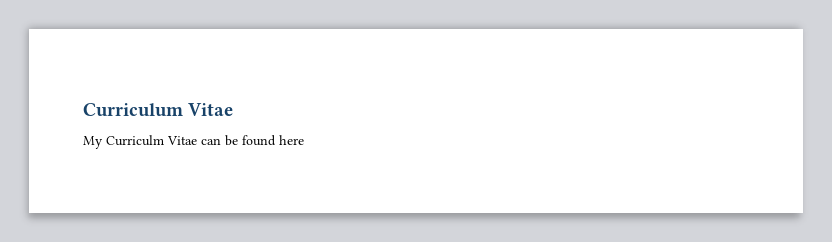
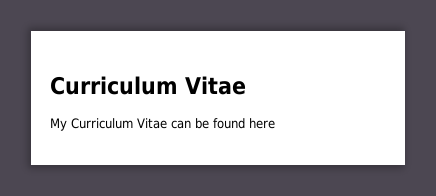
- My Curriculm Vitae can be found here
+ My Curriculum Vitae can be found here

